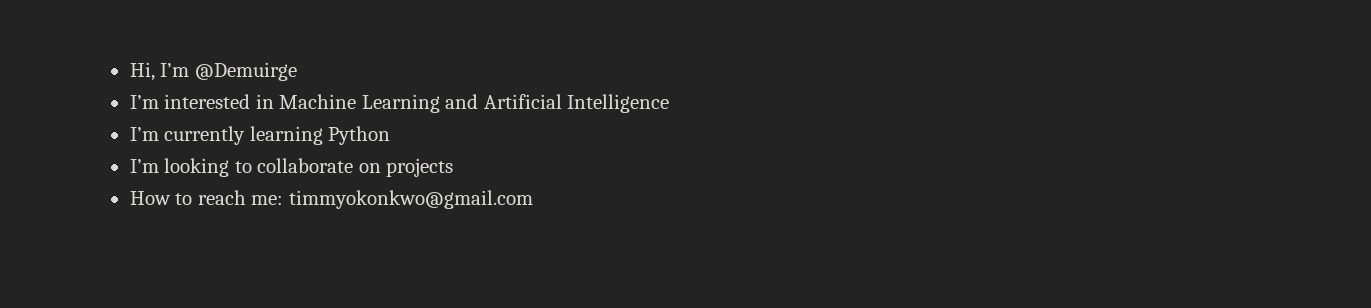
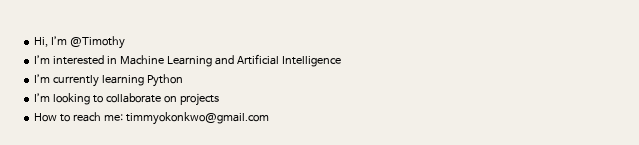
- Hi, I’m @Demuirge
+ Hi, I’m @Timothy

